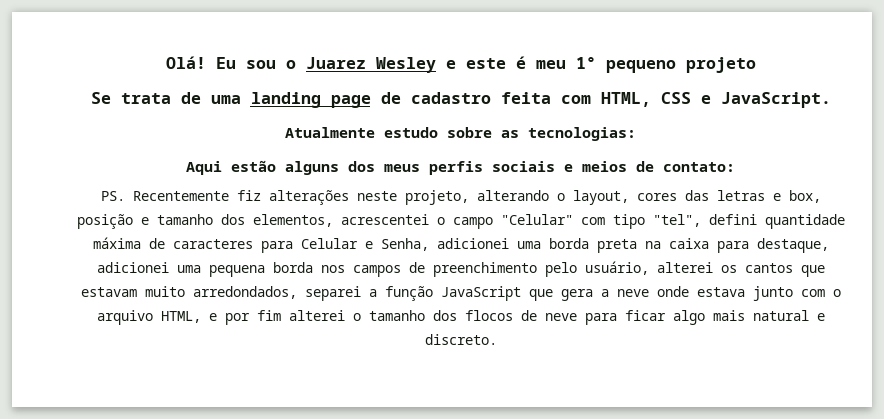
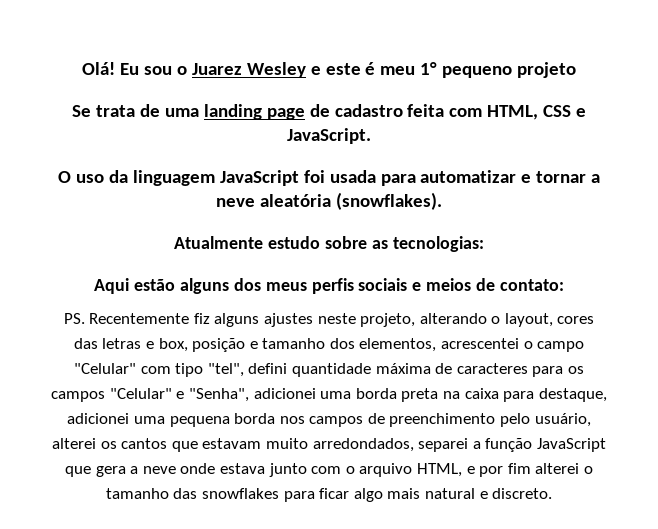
+ O uso da linguagem JavaScript foi usada para automatizar e tornar a neve aleatória (snowflakes).
- PS. Recentemente fiz alterações neste projeto, alterando o layout, cores das letras e box, posição e tamanho dos elementos, acrescentei o campo "Celular" com tipo "tel", defini quantidade máxima de caracteres para Celular e Senha, adicionei uma borda preta na caixa para destaque, adicionei uma pequena borda nos campos de preenchimento pelo usuário, alterei os cantos que estavam muito arredondados, separei a função JavaScript que gera a neve onde estava junto com o arquivo HTML, e por fim alterei o tamanho dos flocos de neve para ficar algo mais natural e discreto.
+ PS. Recentemente fiz alguns ajustes neste projeto, alterando o layout, cores das letras e box, posição e tamanho dos elementos, acrescentei o campo "Celular" com tipo "tel", defini quantidade máxima de caracteres para os campos "Celular" e "Senha", adicionei uma borda preta na caixa para destaque, adicionei uma pequena borda nos campos de preenchimento pelo usuário, alterei os cantos que estavam muito arredondados, separei a função JavaScript que gera a neve onde estava junto com o arquivo HTML, e por fim alterei o tamanho das snowflakes para ficar algo mais natural e discreto.

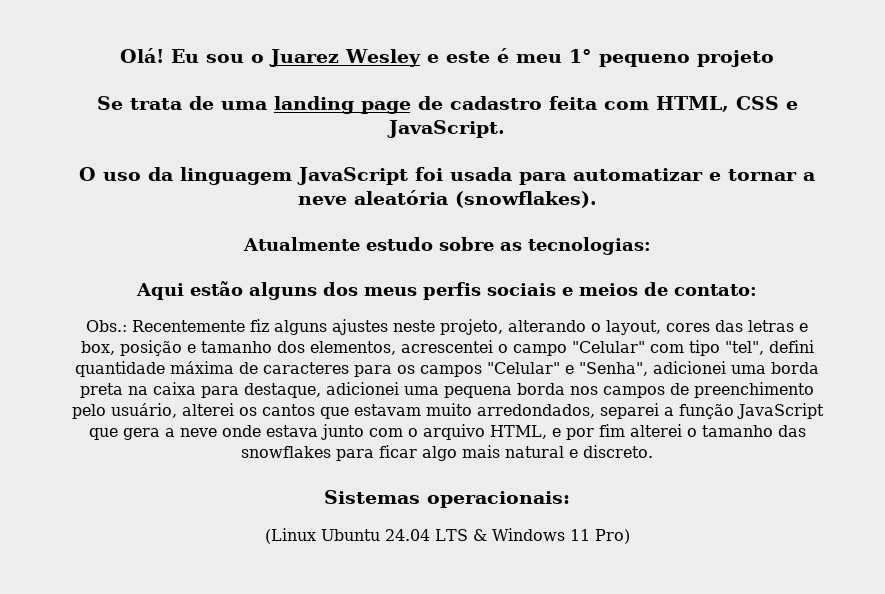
- PS. Recentemente fiz alguns ajustes neste projeto, alterando o layout, cores das letras e box, posição e tamanho dos elementos, acrescentei o campo "Celular" com tipo "tel", defini quantidade máxima de caracteres para os campos "Celular" e "Senha", adicionei uma borda preta na caixa para destaque, adicionei uma pequena borda nos campos de preenchimento pelo usuário, alterei os cantos que estavam muito arredondados, separei a função JavaScript que gera a neve onde estava junto com o arquivo HTML, e por fim alterei o tamanho das snowflakes para ficar algo mais natural e discreto.
+ Obs.: Recentemente fiz alguns ajustes neste projeto, alterando o layout, cores das letras e box, posição e tamanho dos elementos, acrescentei o campo "Celular" com tipo "tel", defini quantidade máxima de caracteres para os campos "Celular" e "Senha", adicionei uma borda preta na caixa para destaque, adicionei uma pequena borda nos campos de preenchimento pelo usuário, alterei os cantos que estavam muito arredondados, separei a função JavaScript que gera a neve onde estava junto com o arquivo HTML, e por fim alterei o tamanho das snowflakes para ficar algo mais natural e discreto.
+ Sistemas operacionais:
+ (Linux Ubuntu 24.04 LTS & Windows 11 Pro)

